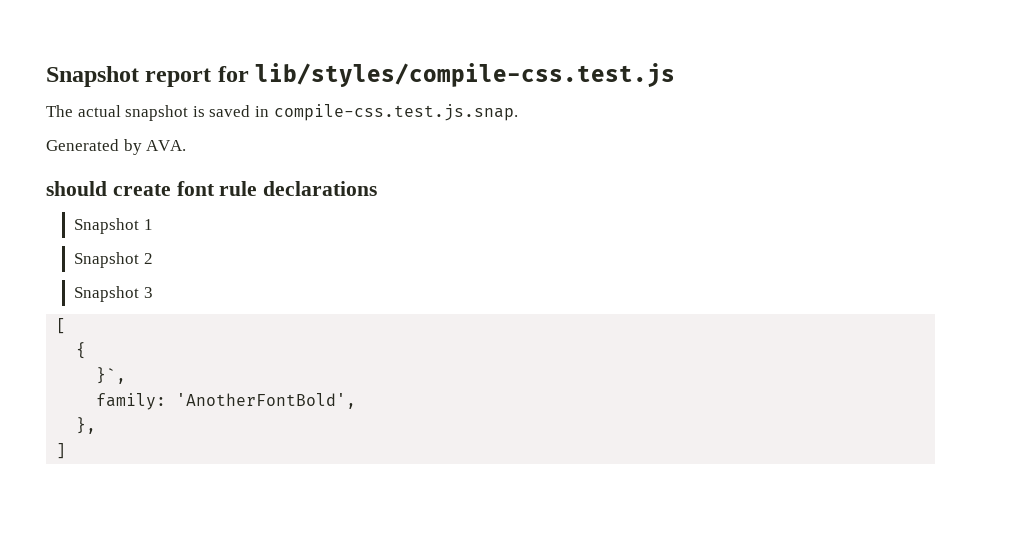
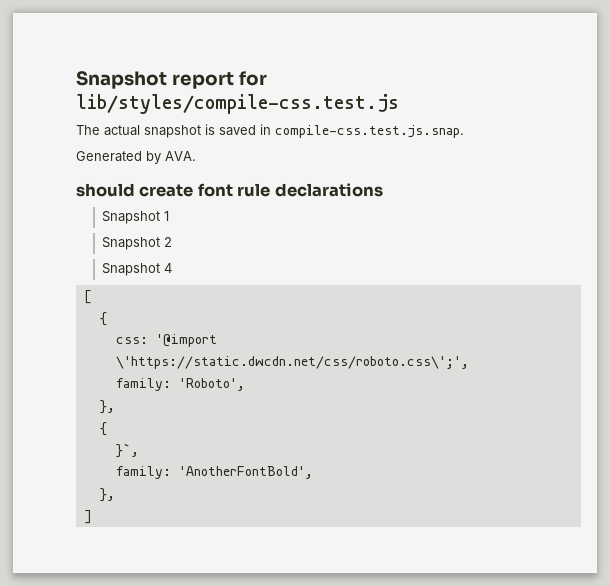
- Snapshot 3
+ Snapshot 4
+ css: '@import \'https://static.dwcdn.net/css/roboto.css\';',
+ family: 'Roboto',
+ },
+ {

